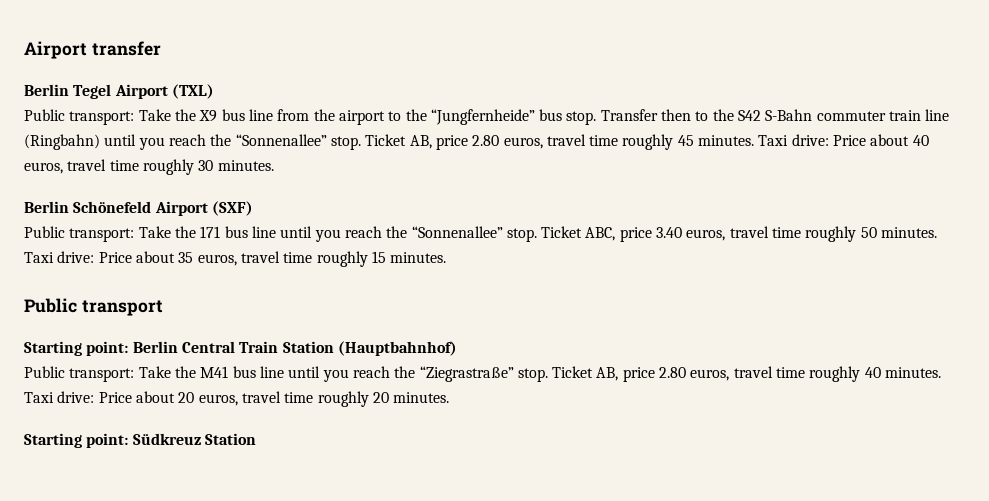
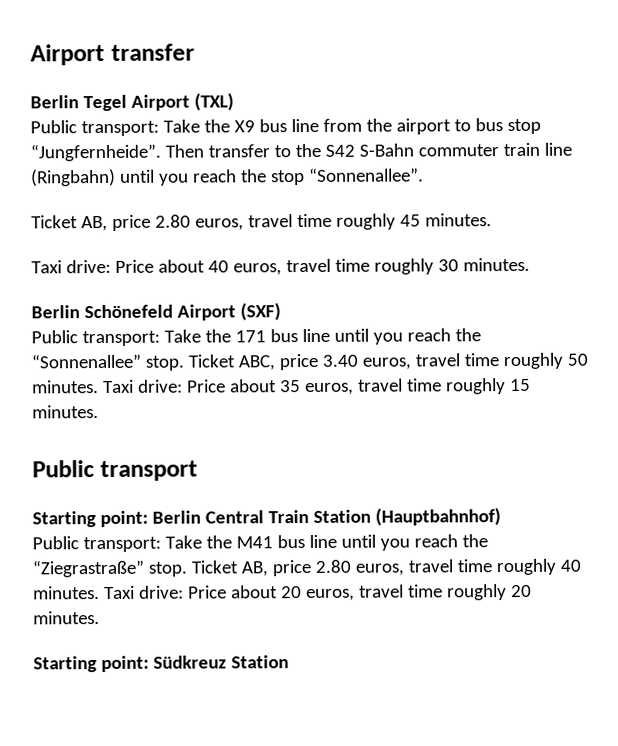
- Public transport: Take the X9 bus line from the airport to the “Jungfernheide” bus stop. Transfer then to the S42 S-Bahn commuter train line (Ringbahn) until you reach the “Sonnenallee” stop. Ticket AB, price 2.80 euros, travel time roughly 45 minutes. Taxi drive: Price about 40 euros, travel time roughly 30 minutes.
+ Public transport: Take the X9 bus line from the airport to bus stop “Jungfernheide”. Then transfer to the S42 S-Bahn commuter train line (Ringbahn) until you reach the stop “Sonnenallee”.
+ Ticket AB, price 2.80 euros, travel time roughly 45 minutes.
+ Taxi drive: Price about 40 euros, travel time roughly 30 minutes.

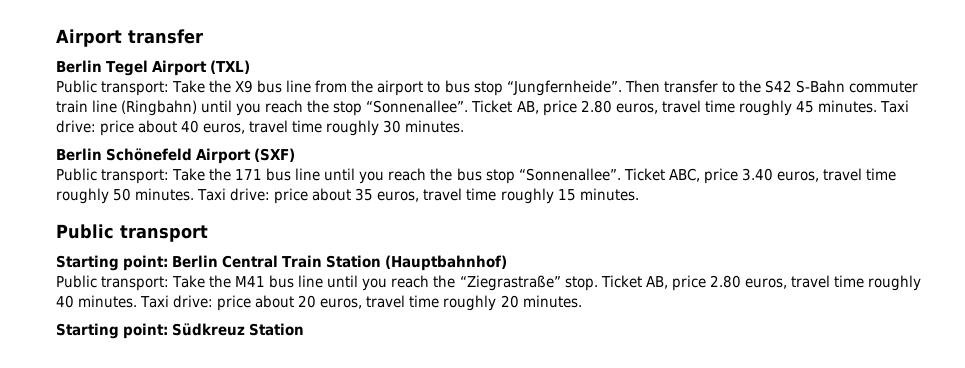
- Then transfer to the S42 S-Bahn commuter train line (Ringbahn) until you reach the stop “Sonnenallee”.
- Ticket AB, price 2.80 euros, travel time roughly 45 minutes.
- Taxi drive: Price about 40 euros, travel time roughly 30 minutes.
+ Then transfer to the S42 S-Bahn commuter train line (Ringbahn) until you reach the stop “Sonnenallee”. Ticket AB, price 2.80 euros, travel time roughly 45 minutes. Taxi drive: price about 40 euros, travel time roughly 30 minutes.
- Public transport: Take the 171 bus line until you reach the “Sonnenallee” stop.
+ Public transport: Take the 171 bus line until you reach the bus stop “Sonnenallee”.
- Taxi drive: Price about 35 euros, travel time roughly 15 minutes.
+ Taxi drive: price about 35 euros, travel time roughly 15 minutes.
- Taxi drive: Price about 20 euros, travel time roughly 20 minutes.
+ Taxi drive: price about 20 euros, travel time roughly 20 minutes.

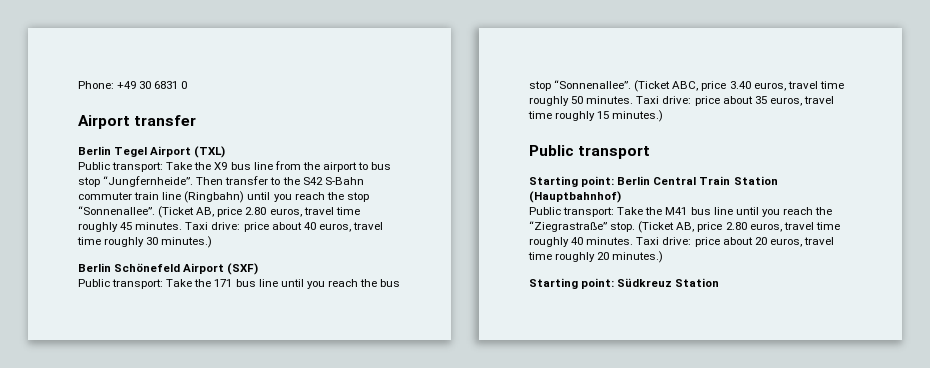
+ Phone: +49 30 6831 0
- Ticket AB, price 2.80 euros, travel time roughly 45 minutes.
+ (Ticket AB, price 2.80 euros, travel time roughly 45 minutes.
- Taxi drive: price about 40 euros, travel time roughly 30 minutes.
+ Taxi drive: price about 40 euros, travel time roughly 30 minutes.)
- Ticket ABC, price 3.40 euros, travel time roughly 50 minutes.
+ (Ticket ABC, price 3.40 euros, travel time roughly 50 minutes.
- Taxi drive: price about 35 euros, travel time roughly 15 minutes.
+ Taxi drive: price about 35 euros, travel time roughly 15 minutes.)
- Ticket AB, price 2.80 euros, travel time roughly 40 minutes.
+ (Ticket AB, price 2.80 euros, travel time roughly 40 minutes.
- Taxi drive: price about 20 euros, travel time roughly 20 minutes.
+ Taxi drive: price about 20 euros, travel time roughly 20 minutes.)

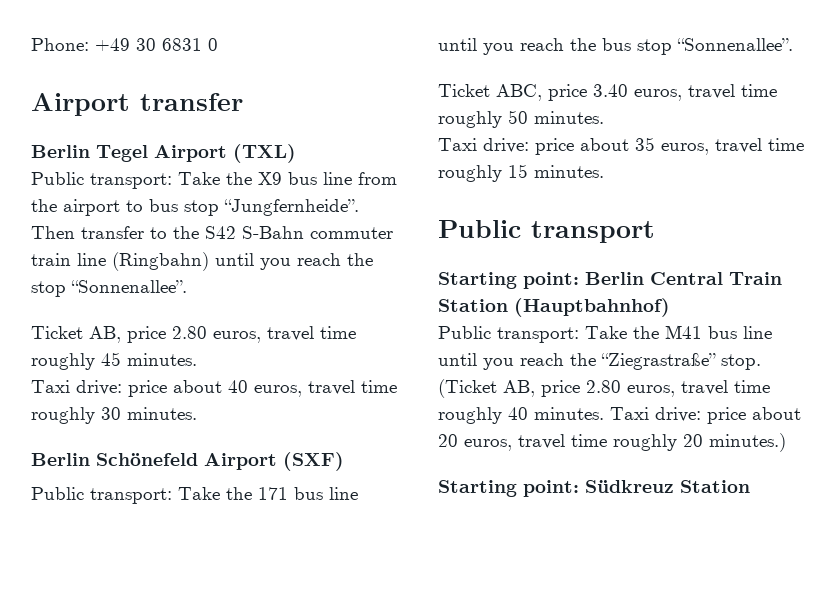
- Then transfer to the S42 S-Bahn commuter train line (Ringbahn) until you reach the stop “Sonnenallee”. (Ticket AB, price 2.80 euros, travel time roughly 45 minutes. Taxi drive: price about 40 euros, travel time roughly 30 minutes.)
+ Then transfer to the S42 S-Bahn commuter train line (Ringbahn) until you reach the stop “Sonnenallee”.
+ Ticket AB, price 2.80 euros, travel time roughly 45 minutes.
+ Taxi drive: price about 40 euros, travel time roughly 30 minutes.
- Public transport: Take the 171 bus line until you reach the bus stop “Sonnenallee”. (Ticket ABC, price 3.40 euros, travel time roughly 50 minutes. Taxi drive: price about 35 euros, travel time roughly 15 minutes.)
+ Public transport: Take the 171 bus line until you reach the bus stop “Sonnenallee”.
+ Ticket ABC, price 3.40 euros, travel time roughly 50 minutes.
+ Taxi drive: price about 35 euros, travel time roughly 15 minutes.

